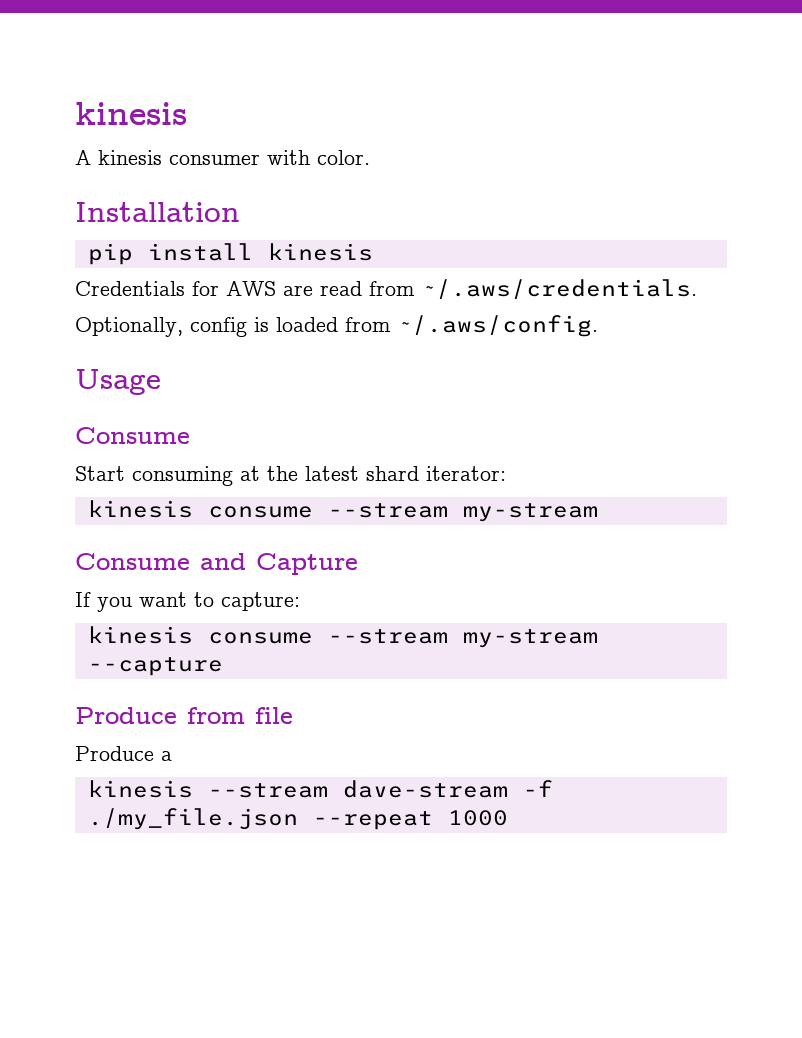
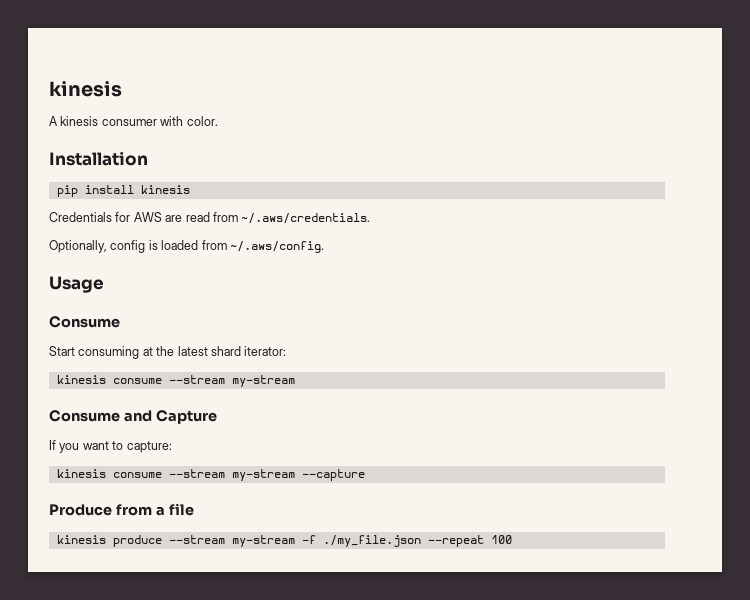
- Produce from file
+ Produce from a file
- Produce a
- kinesis --stream dave-stream -f ./my_file.json --repeat 1000
+ kinesis produce --stream my-stream -f ./my_file.json --repeat 100

